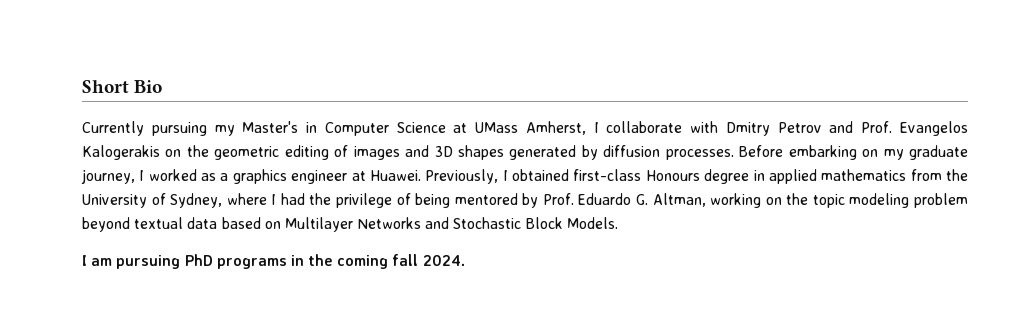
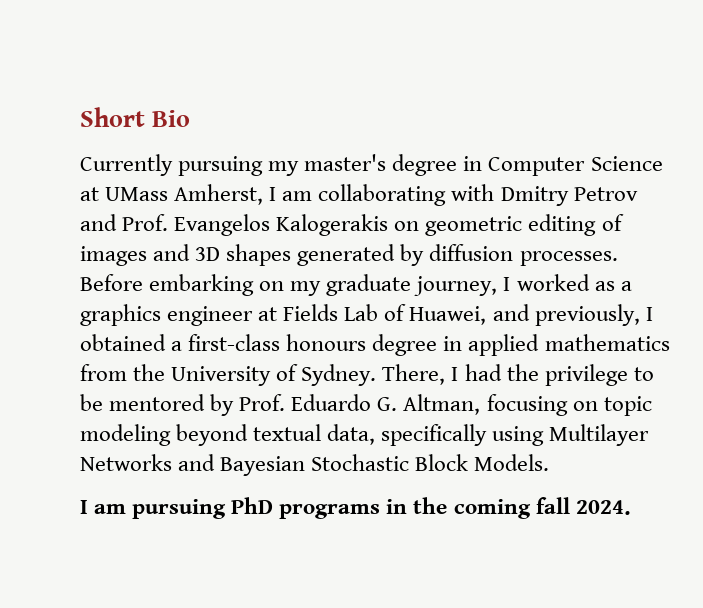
- Currently pursuing my Master's in Computer Science at UMass Amherst, I collaborate with Dmitry Petrov and Prof. Evangelos Kalogerakis on the geometric editing of images and 3D shapes generated by diffusion processes.
+ Currently pursuing my master's degree in Computer Science at UMass Amherst, I am collaborating with Dmitry Petrov and Prof. Evangelos Kalogerakis on geometric editing of images and 3D shapes generated by diffusion processes.
- Before embarking on my graduate journey, I worked as a graphics engineer at Huawei. Previously, I obtained first-class Honours degree in applied mathematics from the University of Sydney, where I had the privilege of being mentored by Prof. Eduardo G. Altman, working on the topic modeling problem beyond textual data based on Multilayer Networks and Stochastic Block Models.
+ Before embarking on my graduate journey, I worked as a graphics engineer at Fields Lab of Huawei, and previously, I obtained a first-class honours degree in applied mathematics from the University of Sydney. There, I had the privilege to be mentored by Prof. Eduardo G. Altman, focusing on topic modeling beyond textual data, specifically using Multilayer Networks and Bayesian Stochastic Block Models.

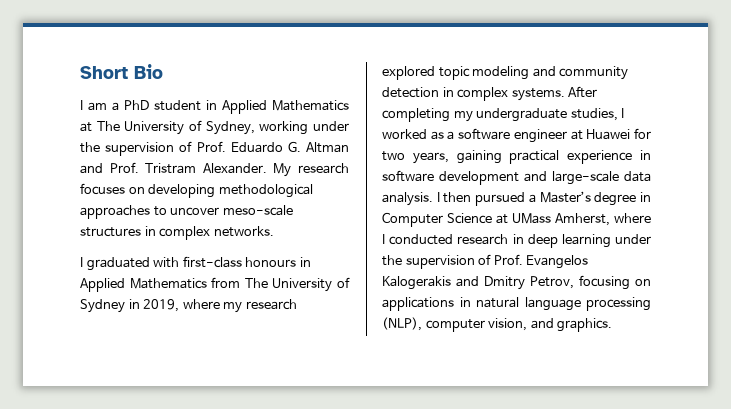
- Currently pursuing my master's degree in Computer Science at UMass Amherst, I am collaborating with Dmitry Petrov and Prof. Evangelos Kalogerakis on geometric editing of images and 3D shapes generated by diffusion processes. Before embarking on my graduate journey, I worked as a graphics engineer at Fields Lab of Huawei, and previously, I obtained a first-class honours degree in applied mathematics from the University of Sydney. There, I had the privilege to be mentored by Prof. Eduardo G. Altman, focusing on topic modeling beyond textual data, specifically using Multilayer Networks and Bayesian Stochastic Block Models.
- I am pursuing PhD programs in the coming fall 2024.
+ I am a PhD student in Applied Mathematics at The University of Sydney, working under the supervision of Prof. Eduardo G. Altman and Prof. Tristram Alexander. My research focuses on developing methodological approaches to uncover meso-scale structures in complex networks.
+ I graduated with first-class honours in Applied Mathematics from The University of Sydney in 2019, where my research explored topic modeling and community detection in complex systems. After completing my undergraduate studies, I worked as a software engineer at Huawei for two years, gaining practical experience in software development and large-scale data analysis. I then pursued a Master’s degree in Computer Science at UMass Amherst, where I conducted research in deep learning under the supervision of Prof. Evangelos Kalogerakis and Dmitry Petrov, focusing on applications in natural language processing (NLP), computer vision, and graphics.

